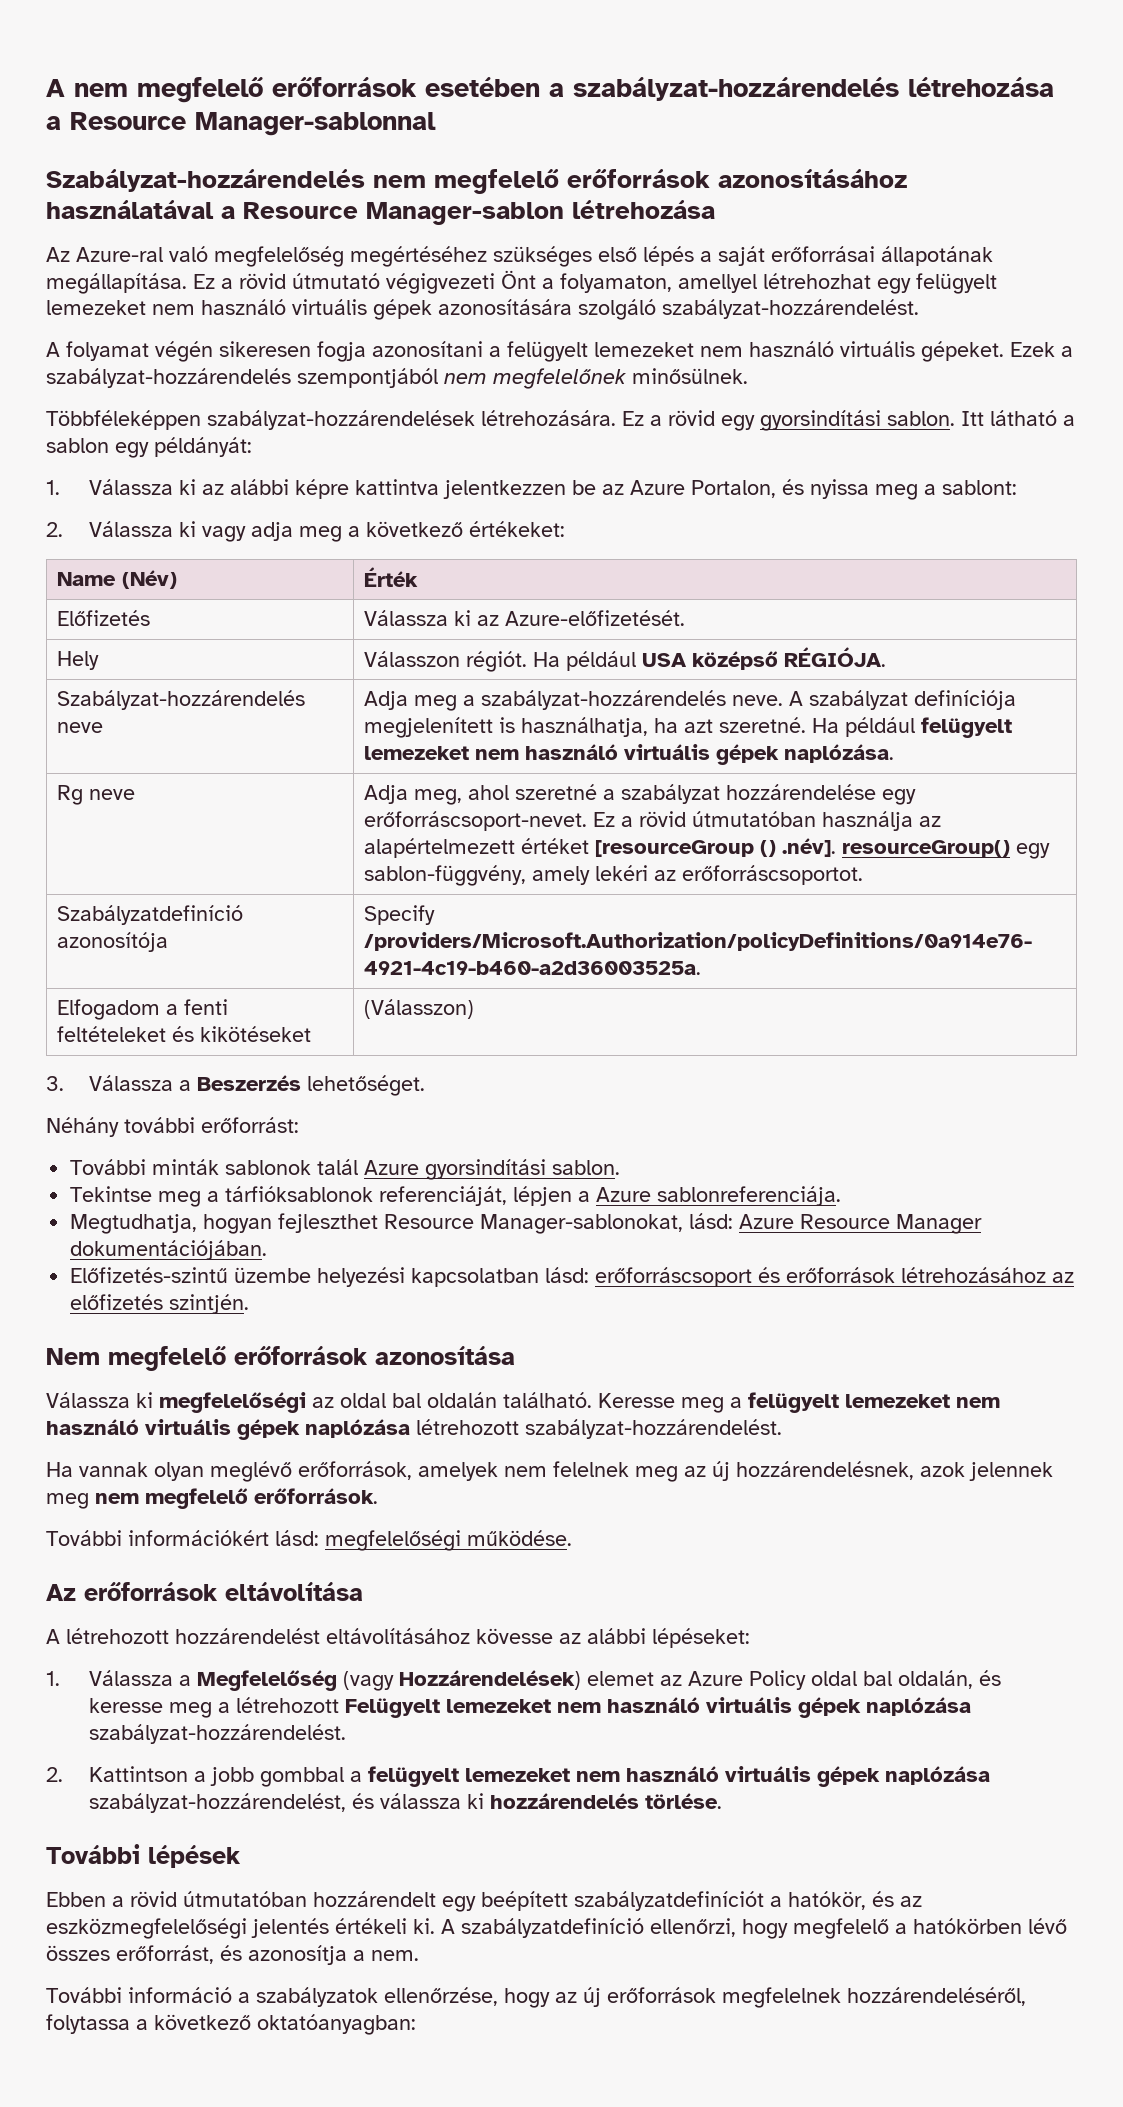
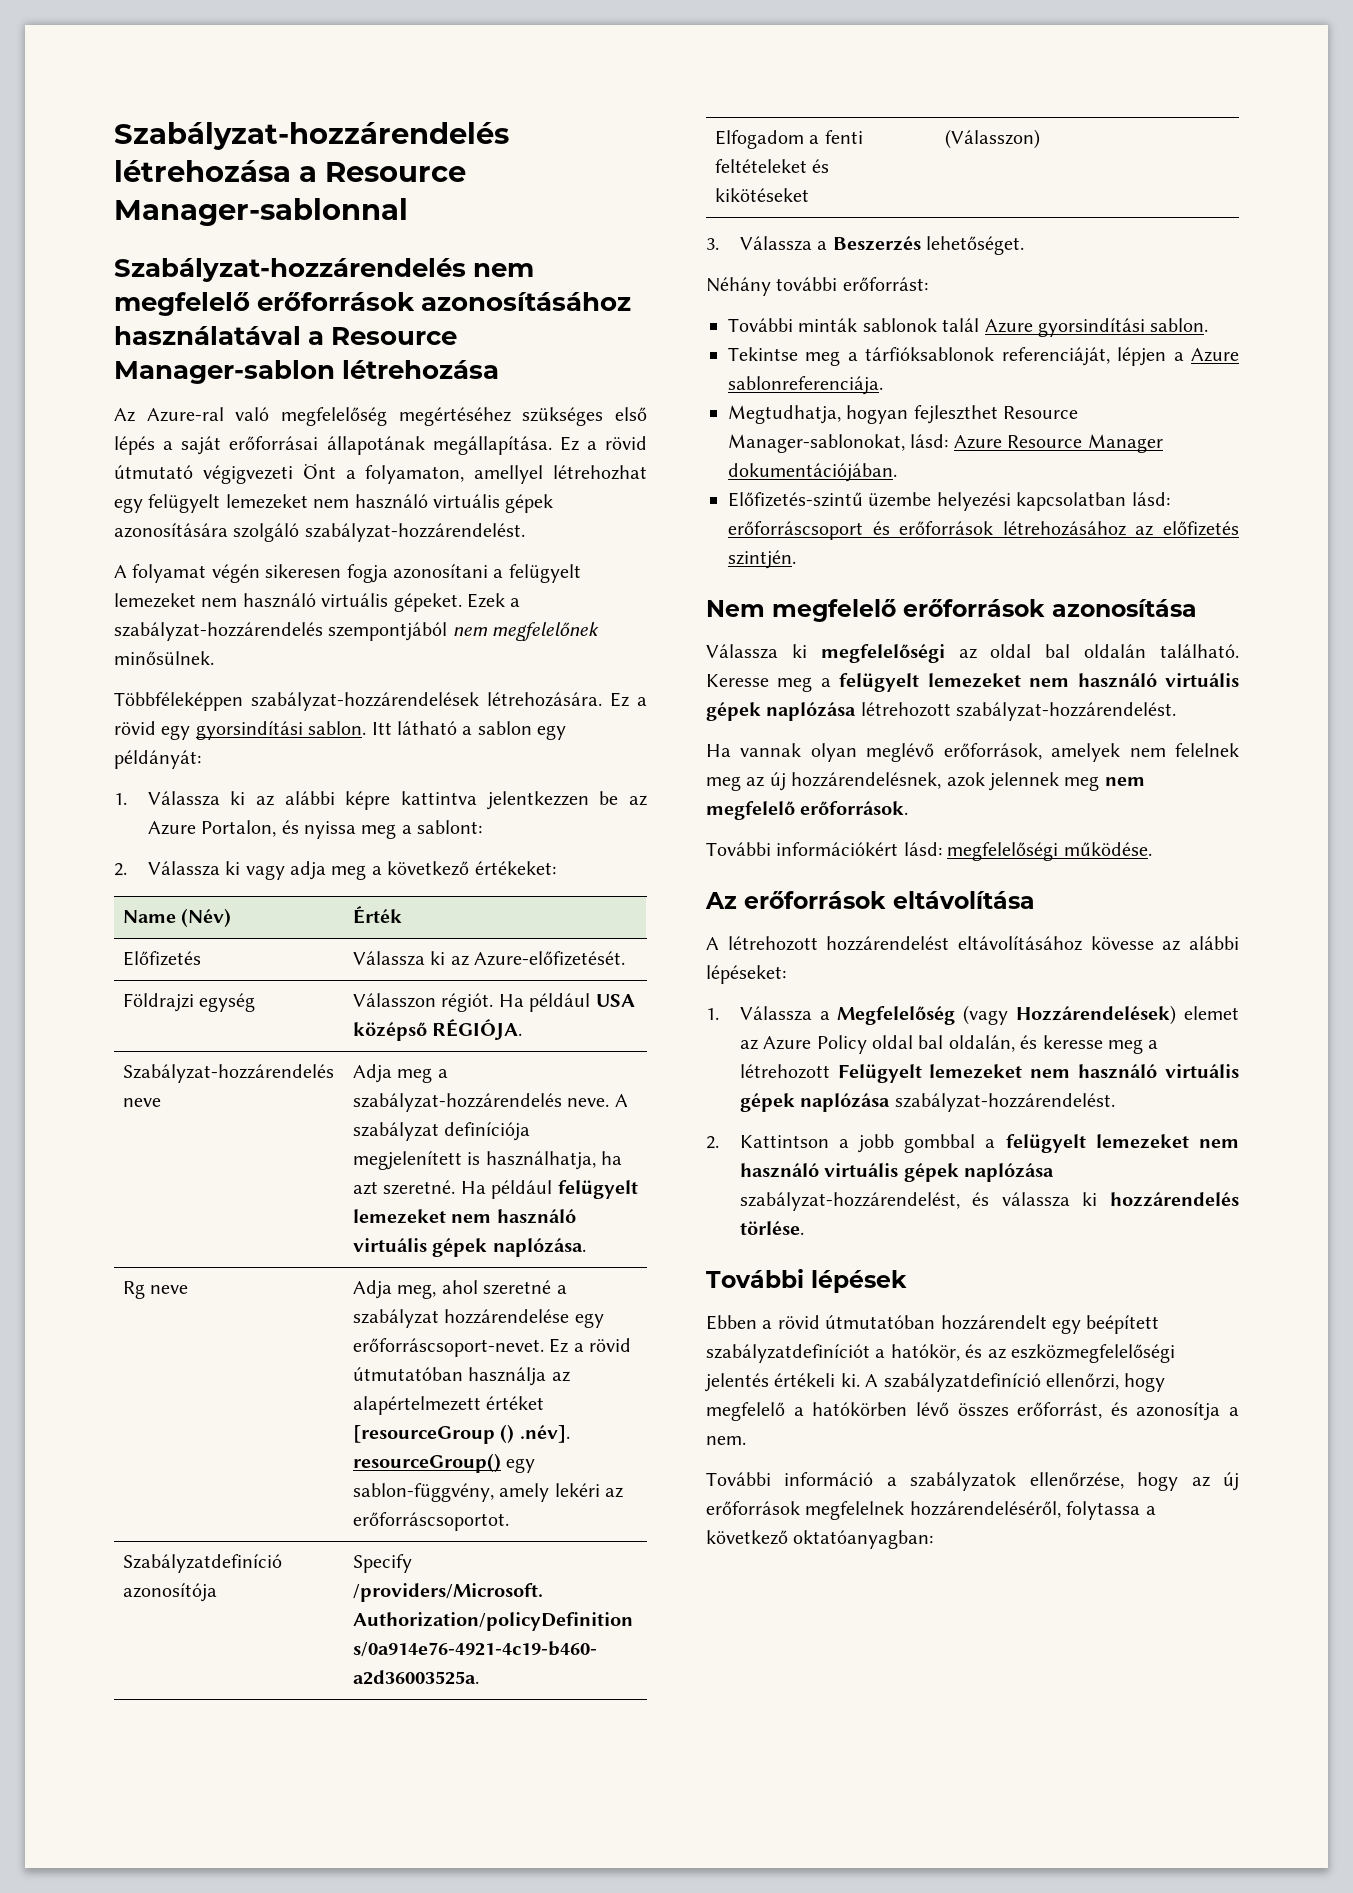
- A nem megfelelő erőforrások esetében a szabályzat-hozzárendelés létrehozása a Resource Manager-sablonnal
+ Szabályzat-hozzárendelés létrehozása a Resource Manager-sablonnal
- Hely | Válasszon régiót. Ha például USA középső RÉGIÓJA.
+ Földrajzi egység | Válasszon régiót. Ha például USA középső RÉGIÓJA.

